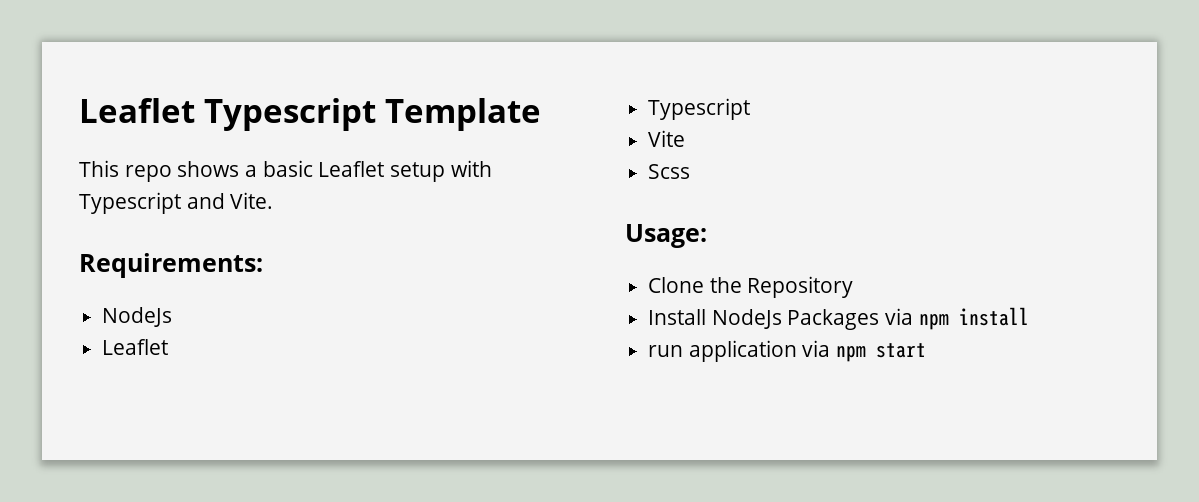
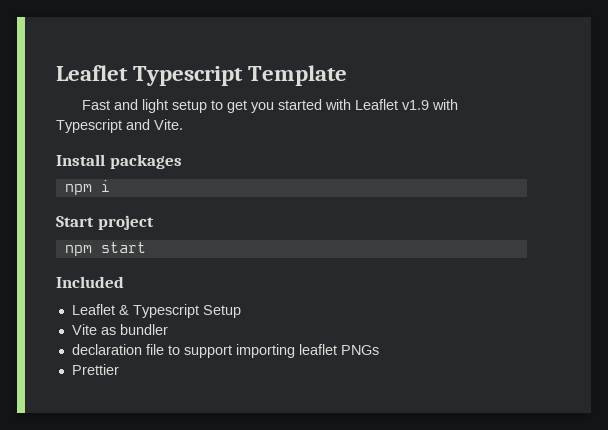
- This repo shows a basic Leaflet setup with Typescript and Vite.
- Requirements:
- NodeJs
- Leaflet
- Typescript
+ Fast and light setup to get you started with Leaflet v1.9 with Typescript and Vite.
+ Install packages
+ npm i
+ Start project
+ npm start
+ Included
+ Leaflet & Typescript Setup
- Vite
- Scss
- Usage:
- Clone the Repository
- Install NodeJs Packages via npm install
- run application via npm start
+ Vite as bundler
+ declaration file to support importing leaflet PNGs
+ Prettier

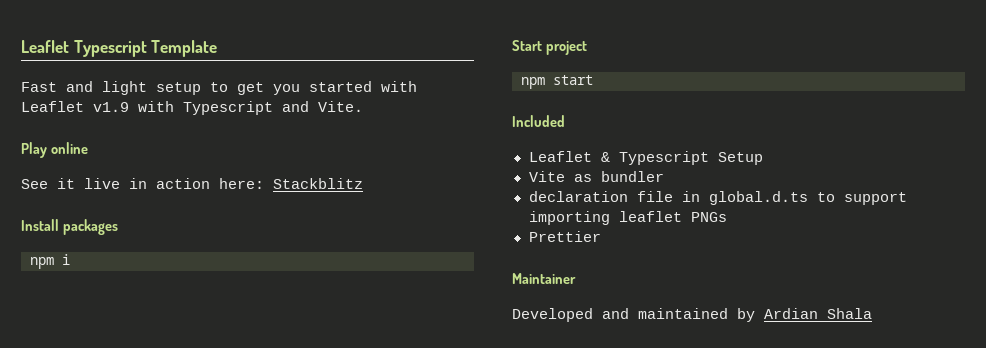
+ Play online
+ See it live in action here: Stackblitz
- declaration file to support importing leaflet PNGs
+ declaration file in global.d.ts to support importing leaflet PNGs
+ Maintainer
+ Developed and maintained by Ardian Shala

